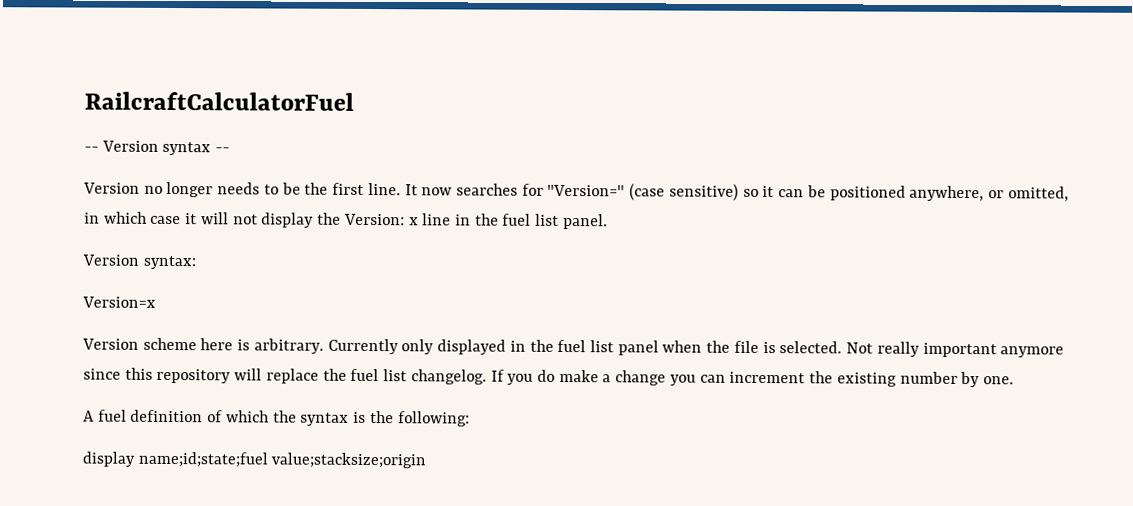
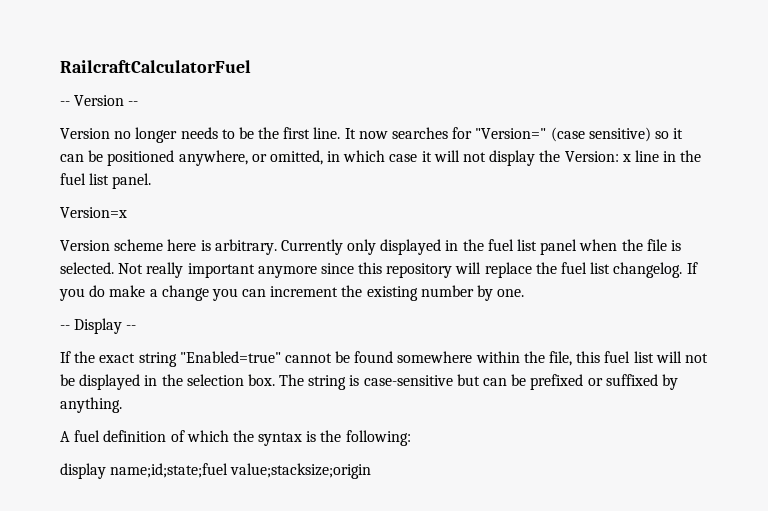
- -- Version syntax --
+ -- Version --
- Version syntax:
+ -- Display --
+ If the exact string "Enabled=true" cannot be found somewhere within the file, this fuel list will not be displayed in the selection box. The string is case-sensitive but can be prefixed or suffixed by anything.

